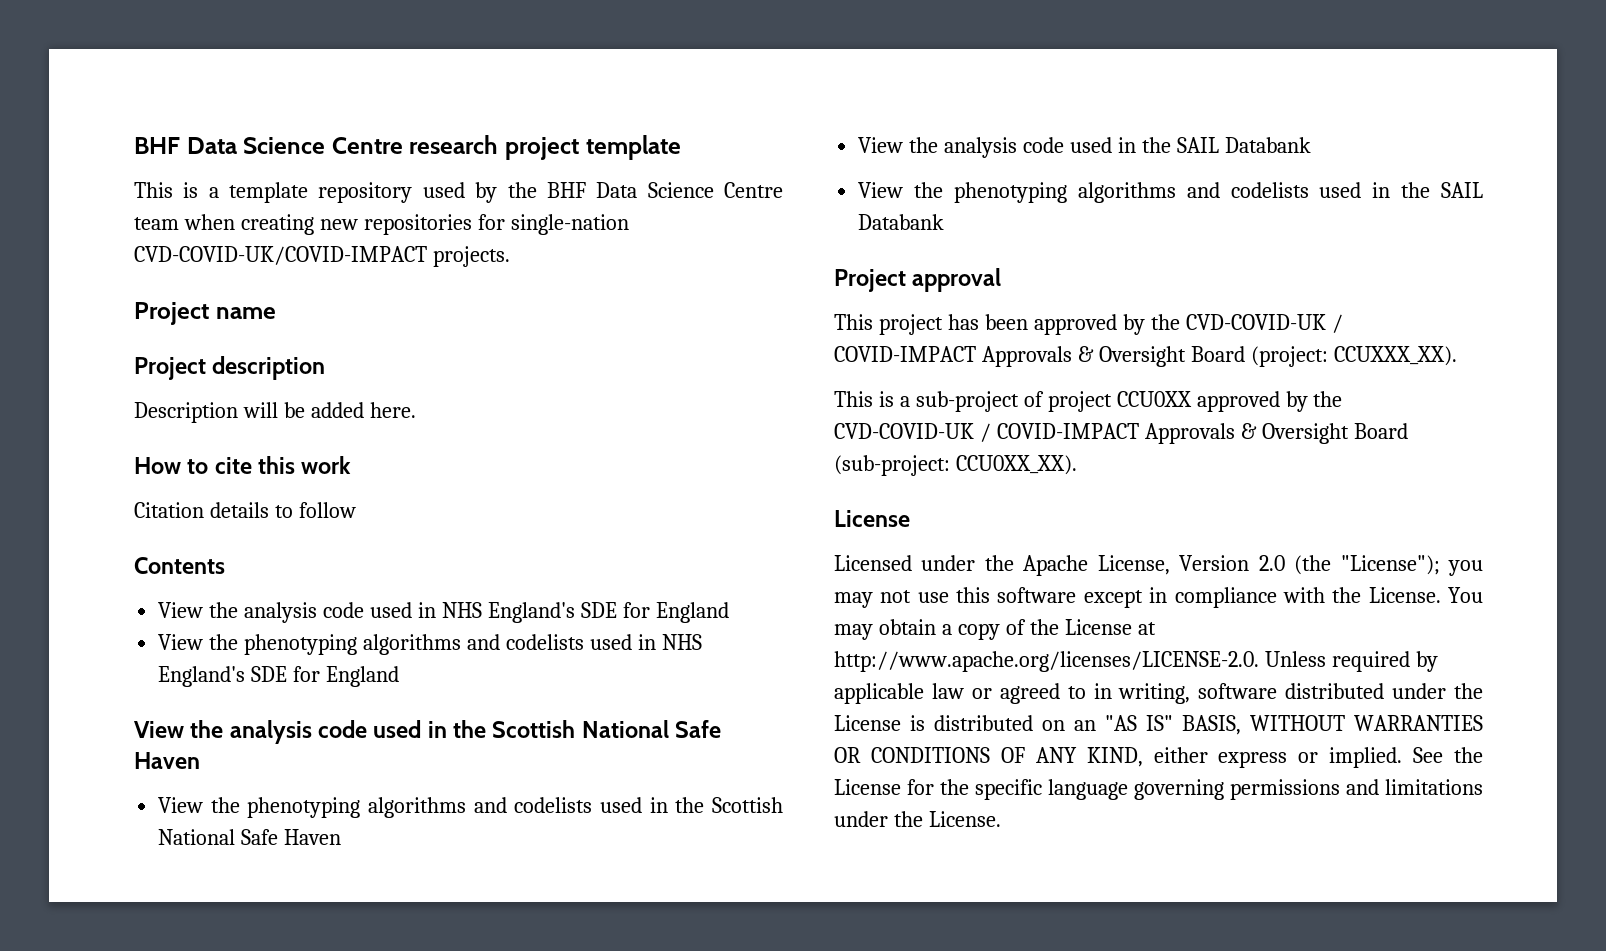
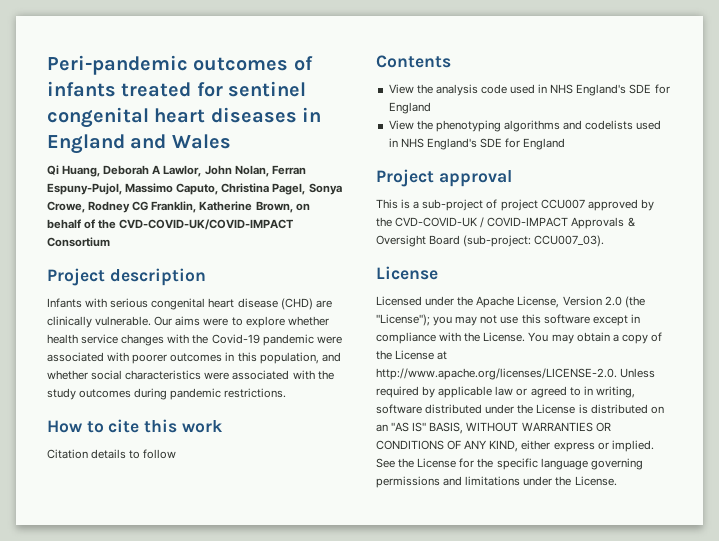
- BHF Data Science Centre research project template
- This is a template repository used by the BHF Data Science Centre team when creating new repositories for single-nation CVD-COVID-UK/COVID-IMPACT projects.
- Project name
+ Peri-pandemic outcomes of infants treated for sentinel congenital heart diseases in England and Wales
+ Qi Huang, Deborah A Lawlor, John Nolan, Ferran Espuny-Pujol, Massimo Caputo, Christina Pagel, Sonya Crowe, Rodney CG Franklin, Katherine Brown, on behalf of the CVD-COVID-UK/COVID-IMPACT Consortium
  Project description
- Description will be added here.
+ Infants with serious congenital heart disease (CHD) are clinically vulnerable. Our aims were to explore whether health service changes with the Covid-19 pandemic were associated with poorer outcomes in this population, and whether social characteristics were associated with the study outcomes during pandemic restrictions.
- View the analysis code used in the Scottish National Safe Haven
- View the phenotyping algorithms and codelists used in the Scottish National Safe Haven
- View the analysis code used in the SAIL Databank
- View the phenotyping algorithms and codelists used in the SAIL Databank
  Project approval
- This project has been approved by the CVD-COVID-UK / COVID-IMPACT Approvals & Oversight Board (project: CCUXXX_XX).
- This is a sub-project of project CCU0XX approved by the CVD-COVID-UK / COVID-IMPACT Approvals & Oversight Board (sub-project: CCU0XX_XX).
+ This is a sub-project of project CCU007 approved by the CVD-COVID-UK / COVID-IMPACT Approvals & Oversight Board (sub-project: CCU007_03).

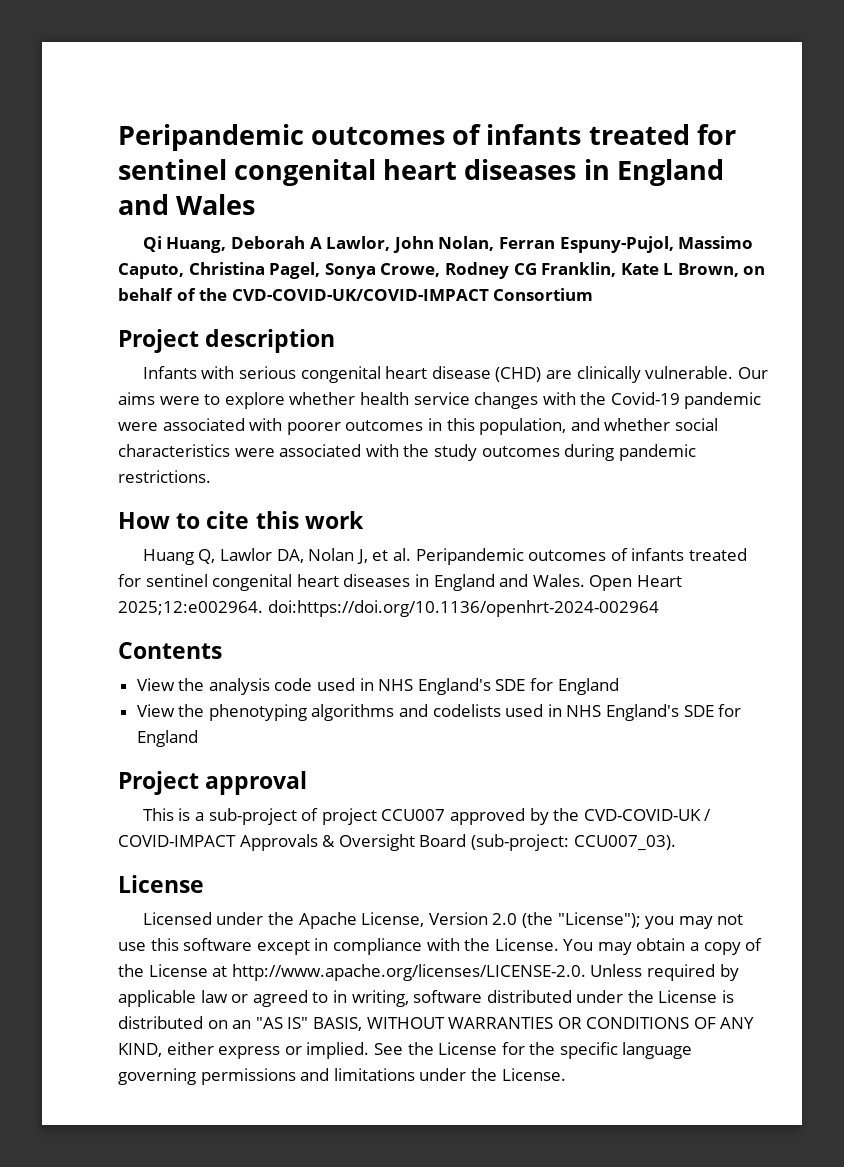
- Peri-pandemic outcomes of infants treated for sentinel congenital heart diseases in England and Wales
+ Peripandemic outcomes of infants treated for sentinel congenital heart diseases in England and Wales
- Qi Huang, Deborah A Lawlor, John Nolan, Ferran Espuny-Pujol, Massimo Caputo, Christina Pagel, Sonya Crowe, Rodney CG Franklin, Katherine Brown, on behalf of the CVD-COVID-UK/COVID-IMPACT Consortium
+ Qi Huang, Deborah A Lawlor, John Nolan, Ferran Espuny-Pujol, Massimo Caputo, Christina Pagel, Sonya Crowe, Rodney CG Franklin, Kate L Brown, on behalf of the CVD-COVID-UK/COVID-IMPACT Consortium
- Citation details to follow
+ Huang Q, Lawlor DA, Nolan J, et al. Peripandemic outcomes of infants treated for sentinel congenital heart diseases in England and Wales. Open Heart 2025;12:e002964. doi:https://doi.org/10.1136/openhrt-2024-002964

